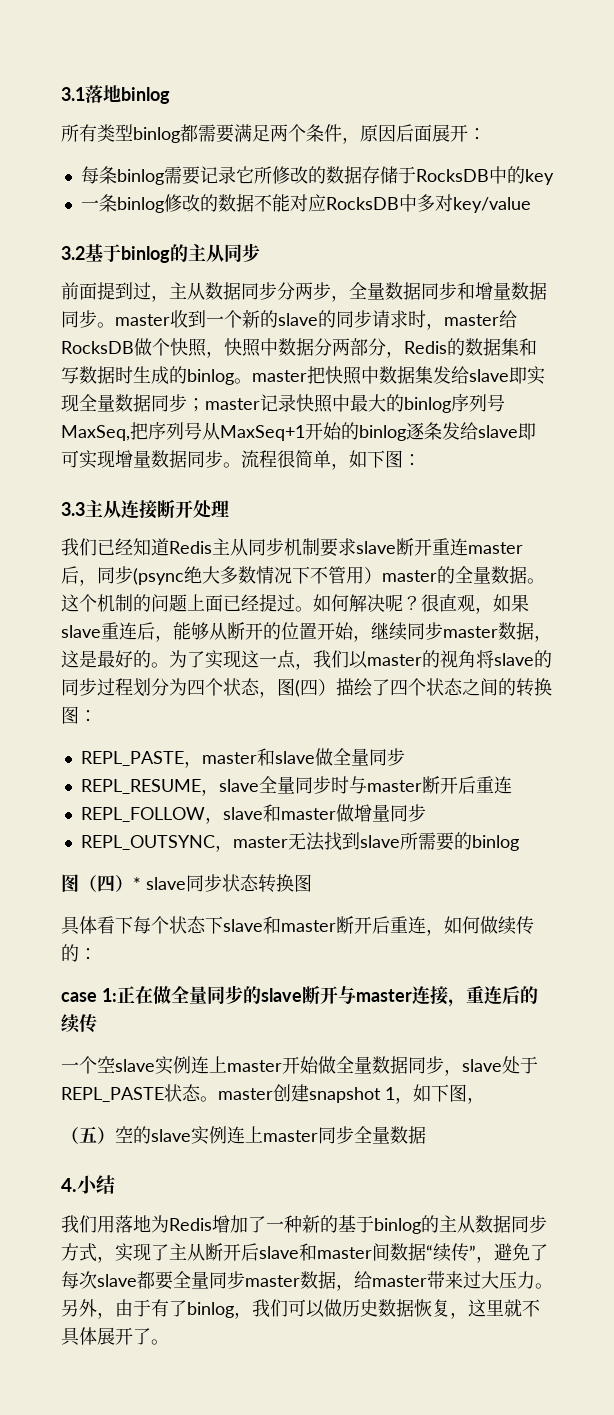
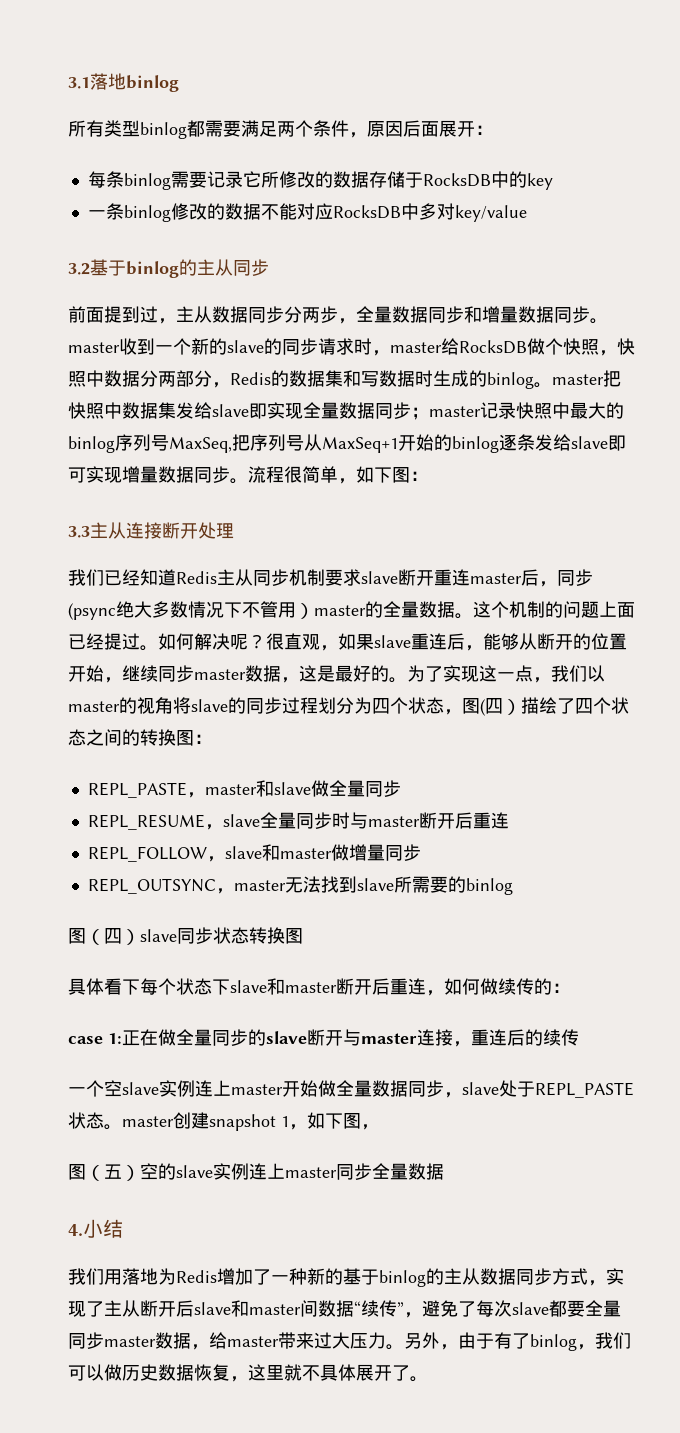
- 图（四）* slave同步状态转换图
+ 图（四）slave同步状态转换图
- （五）空的slave实例连上master同步全量数据
+ 图（五）空的slave实例连上master同步全量数据

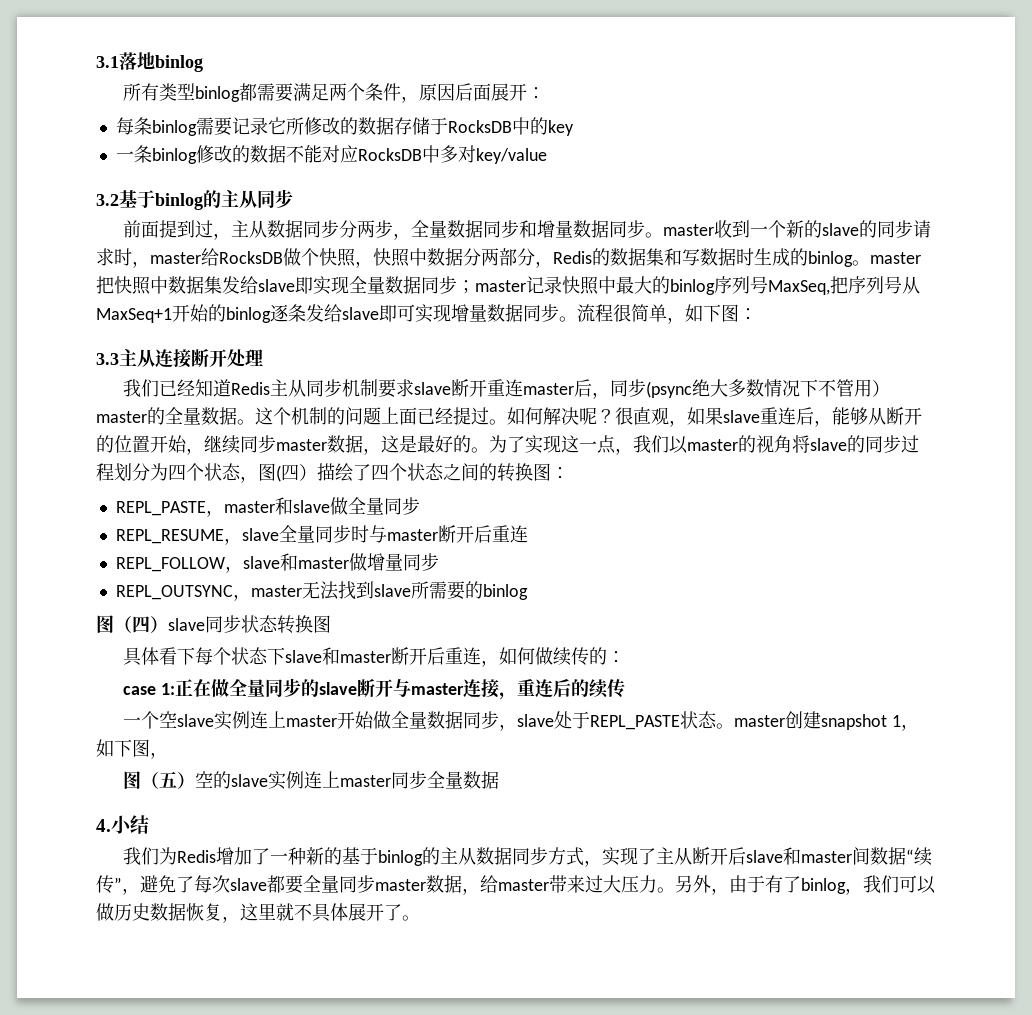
- 我们用落地为Redis增加了一种新的基于binlog的主从数据同步方式，实现了主从断开后slave和master间数据“续传”，避免了每次slave都要全量同步master数据，给master带来过大压力。
+ 我们为Redis增加了一种新的基于binlog的主从数据同步方式，实现了主从断开后slave和master间数据“续传”，避免了每次slave都要全量同步master数据，给master带来过大压力。

